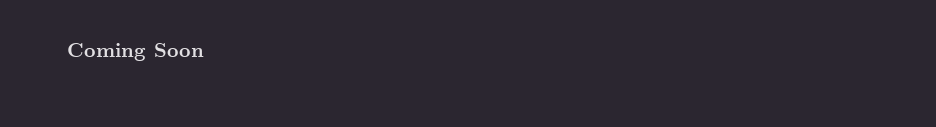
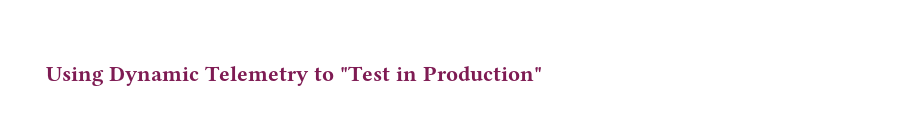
- Coming Soon
+ Using Dynamic Telemetry to "Test in Production"

